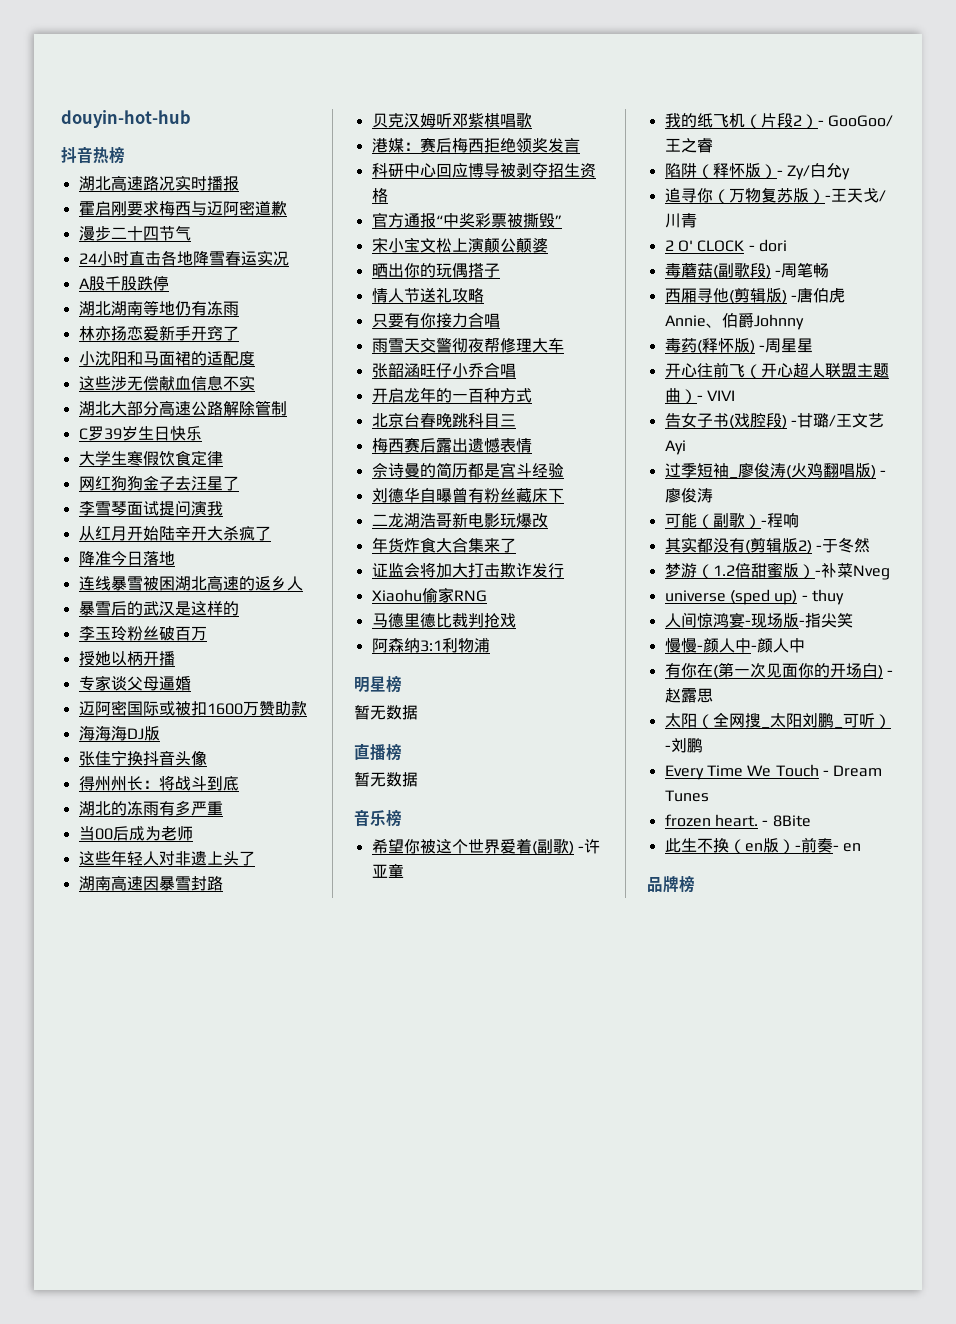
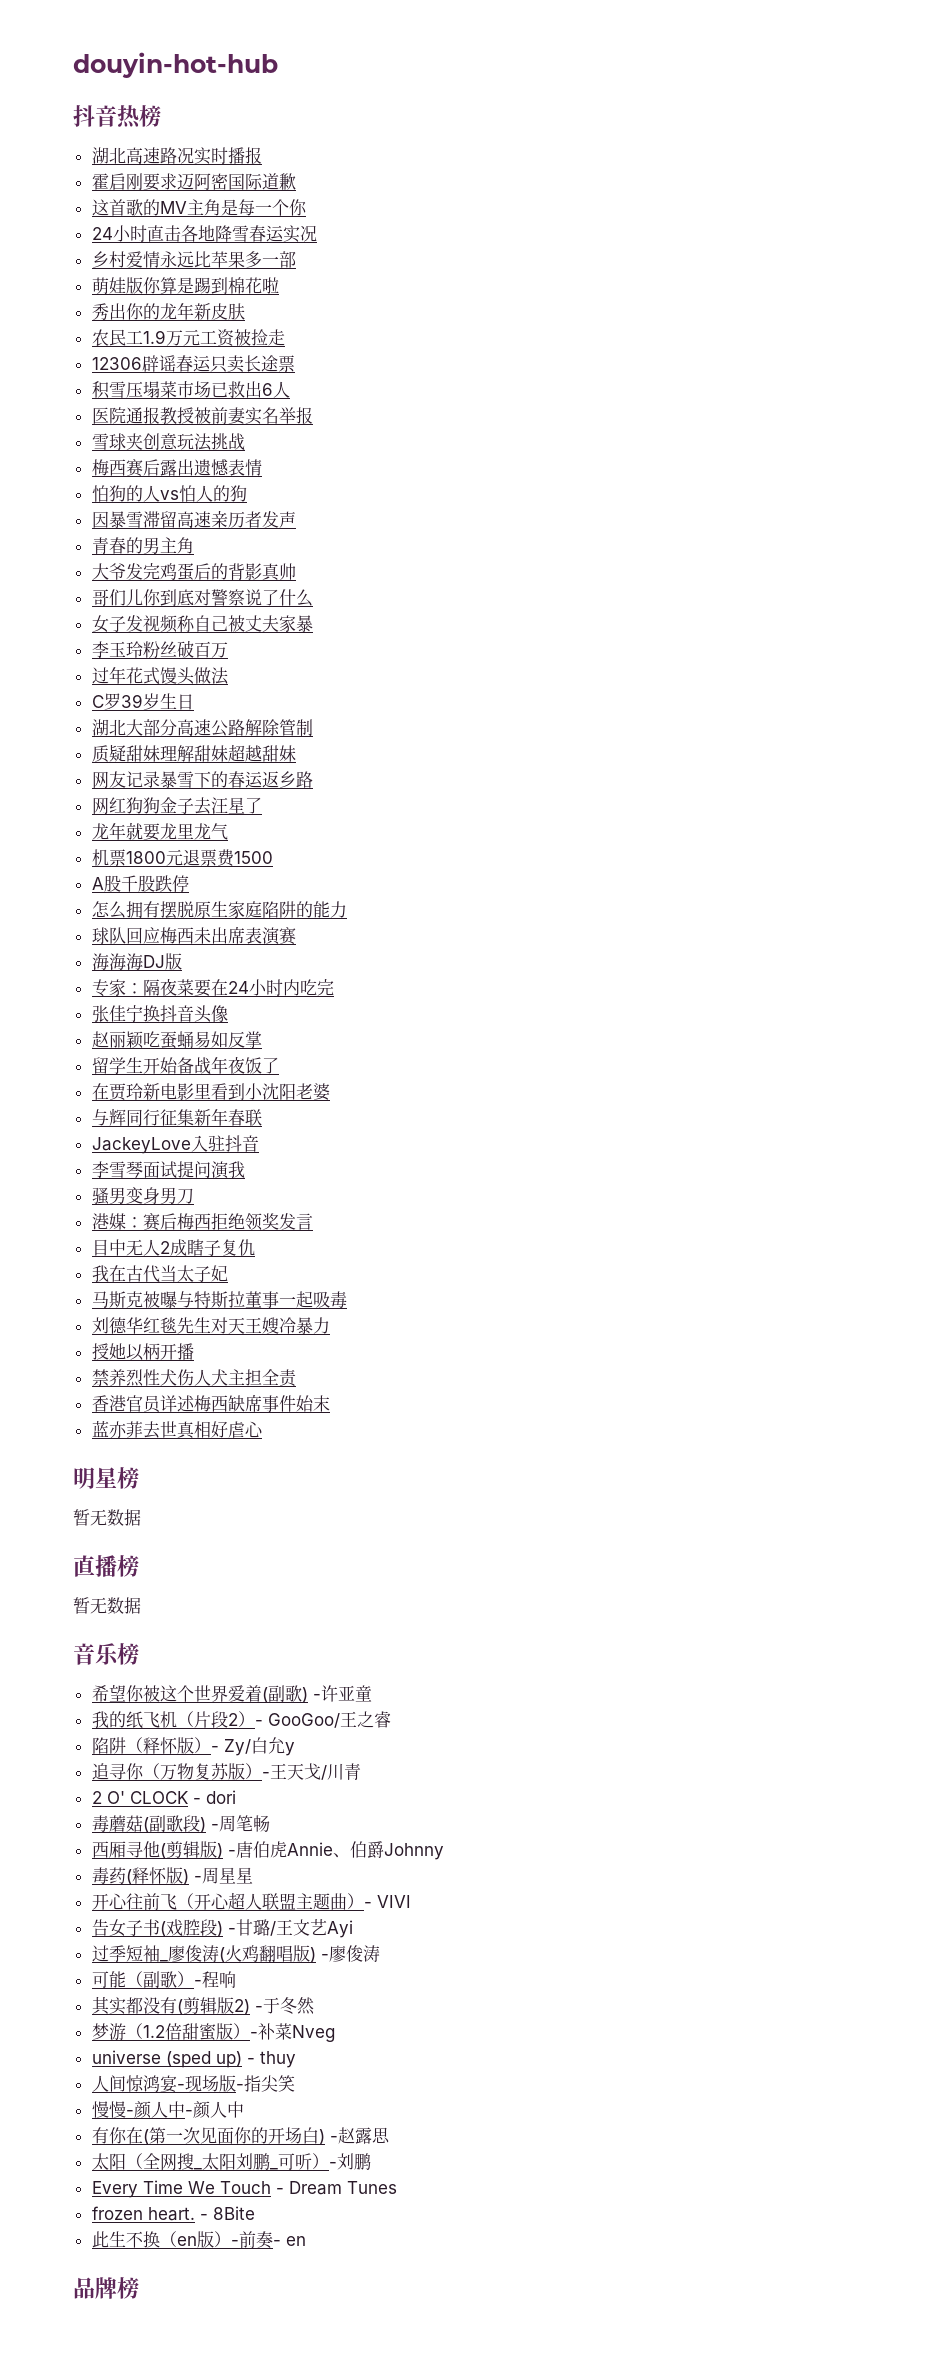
- 霍启刚要求梅西与迈阿密道歉
- 漫步二十四节气
+ 霍启刚要求迈阿密国际道歉
+ 这首歌的MV主角是每一个你
- A股千股跌停
- 湖北湖南等地仍有冻雨
- 林亦扬恋爱新手开窍了
- 小沈阳和马面裙的适配度
- 这些涉无偿献血信息不实
+ 乡村爱情永远比苹果多一部
+ 萌娃版你算是踢到棉花啦
+ 秀出你的龙年新皮肤
+ 农民工1.9万元工资被捡走
+ 12306辟谣春运只卖长途票
+ 积雪压塌菜市场已救出6人
+ 医院通报教授被前妻实名举报
+ 雪球夹创意玩法挑战
+ 梅西赛后露出遗憾表情
+ 怕狗的人vs怕人的狗
+ 因暴雪滞留高速亲历者发声
+ 青春的男主角
+ 大爷发完鸡蛋后的背影真帅
+ 哥们儿你到底对警察说了什么
+ 女子发视频称自己被丈夫家暴
+ 李玉玲粉丝破百万
+ 过年花式馒头做法
+ C罗39岁生日
- C罗39岁生日快乐
- 大学生寒假饮食定律
+ 质疑甜妹理解甜妹超越甜妹
+ 网友记录暴雪下的春运返乡路
+ 龙年就要龙里龙气
+ 机票1800元退票费1500
+ A股千股跌停
+ 怎么拥有摆脱原生家庭陷阱的能力
+ 球队回应梅西未出席表演赛
+ 海海海DJ版
+ 专家：隔夜菜要在24小时内吃完
+ 张佳宁换抖音头像
+ 赵丽颖吃蚕蛹易如反掌
+ 留学生开始备战年夜饭了
+ 在贾玲新电影里看到小沈阳老婆
+ 与辉同行征集新年春联
+ JackeyLove入驻抖音
- 从红月开始陆辛开大杀疯了
- 降准今日落地
- 连线暴雪被困湖北高速的返乡人
- 暴雪后的武汉是这样的
- 李玉玲粉丝破百万
- 授她以柄开播
- 专家谈父母逼婚
- 迈阿密国际或被扣1600万赞助款
- 海海海DJ版
- 张佳宁换抖音头像
- 得州州长：将战斗到底
- 湖北的冻雨有多严重
- 当00后成为老师
- 这些年轻人对非遗上头了
- 湖南高速因暴雪封路
- 贝克汉姆听邓紫棋唱歌
+ 骚男变身男刀
- 科研中心回应博导被剥夺招生资格
- 官方通报“中奖彩票被撕毁”
- 宋小宝文松上演颠公颠婆
- 晒出你的玩偶搭子
- 情人节送礼攻略
- 只要有你接力合唱
- 雨雪天交警彻夜帮修理大车
- 张韶涵旺仔小乔合唱
- 开启龙年的一百种方式
- 北京台春晚跳科目三
- 梅西赛后露出遗憾表情
- 佘诗曼的简历都是宫斗经验
- 刘德华自曝曾有粉丝藏床下
- 二龙湖浩哥新电影玩爆改
- 年货炸食大合集来了
- 证监会将加大打击欺诈发行
- Xiaohu偷家RNG
- 马德里德比裁判抢戏
- 阿森纳3:1利物浦
+ 目中无人2成瞎子复仇
+ 我在古代当太子妃
+ 马斯克被曝与特斯拉董事一起吸毒
+ 刘德华红毯先生对天王嫂冷暴力
+ 授她以柄开播
+ 禁养烈性犬伤人犬主担全责
+ 香港官员详述梅西缺席事件始末
+ 蓝亦菲去世真相好虐心

